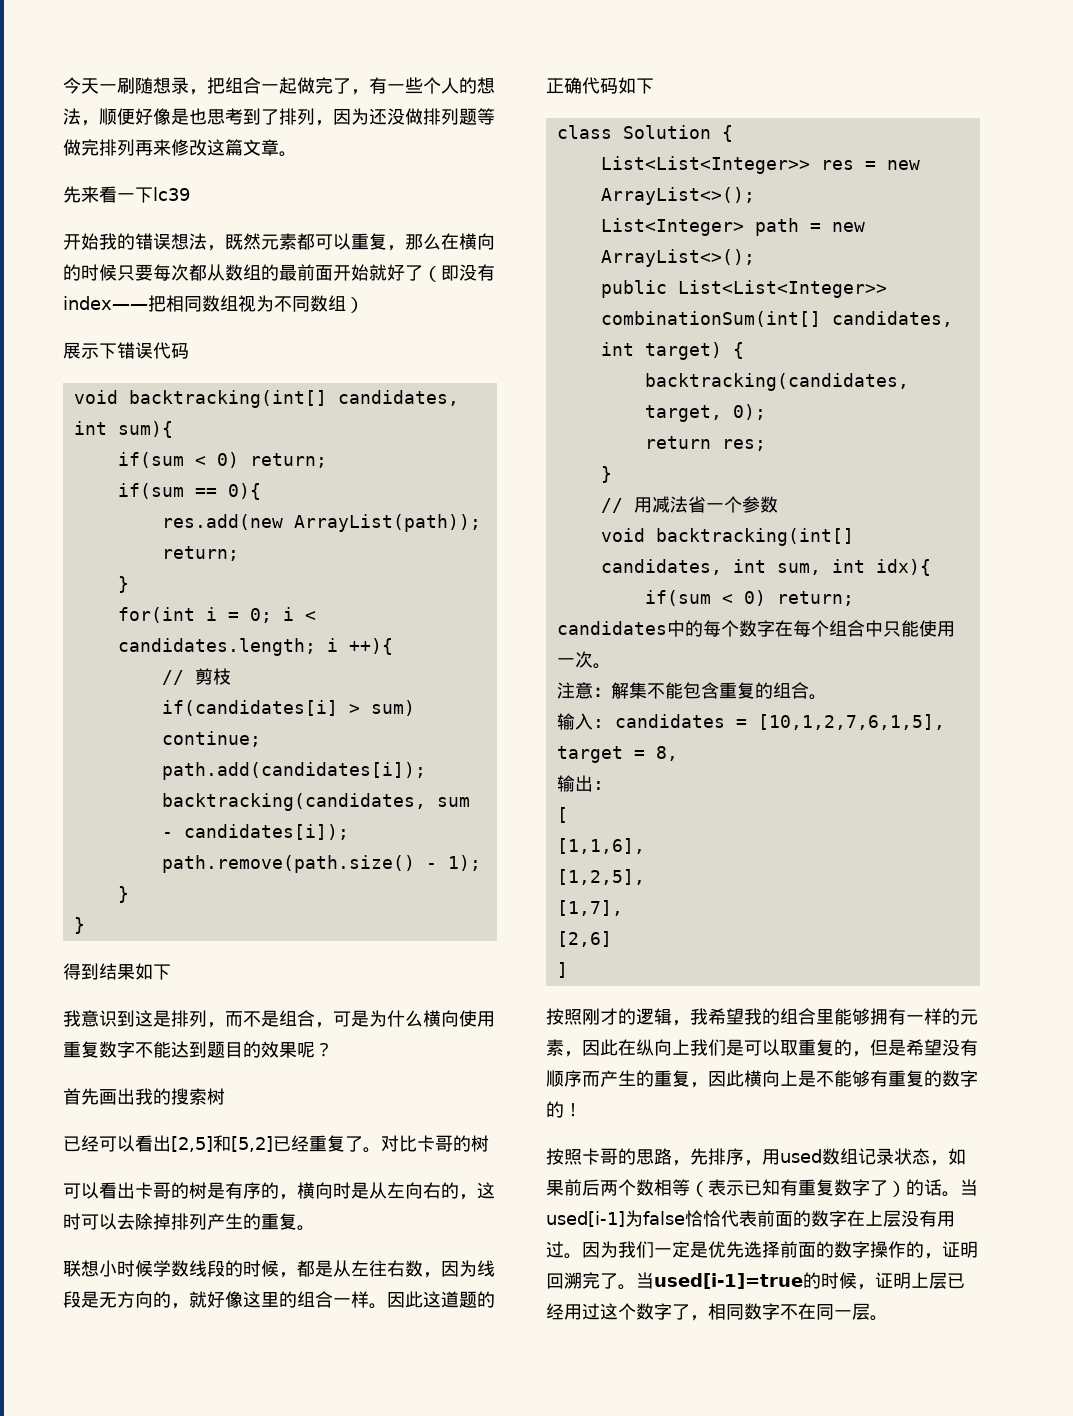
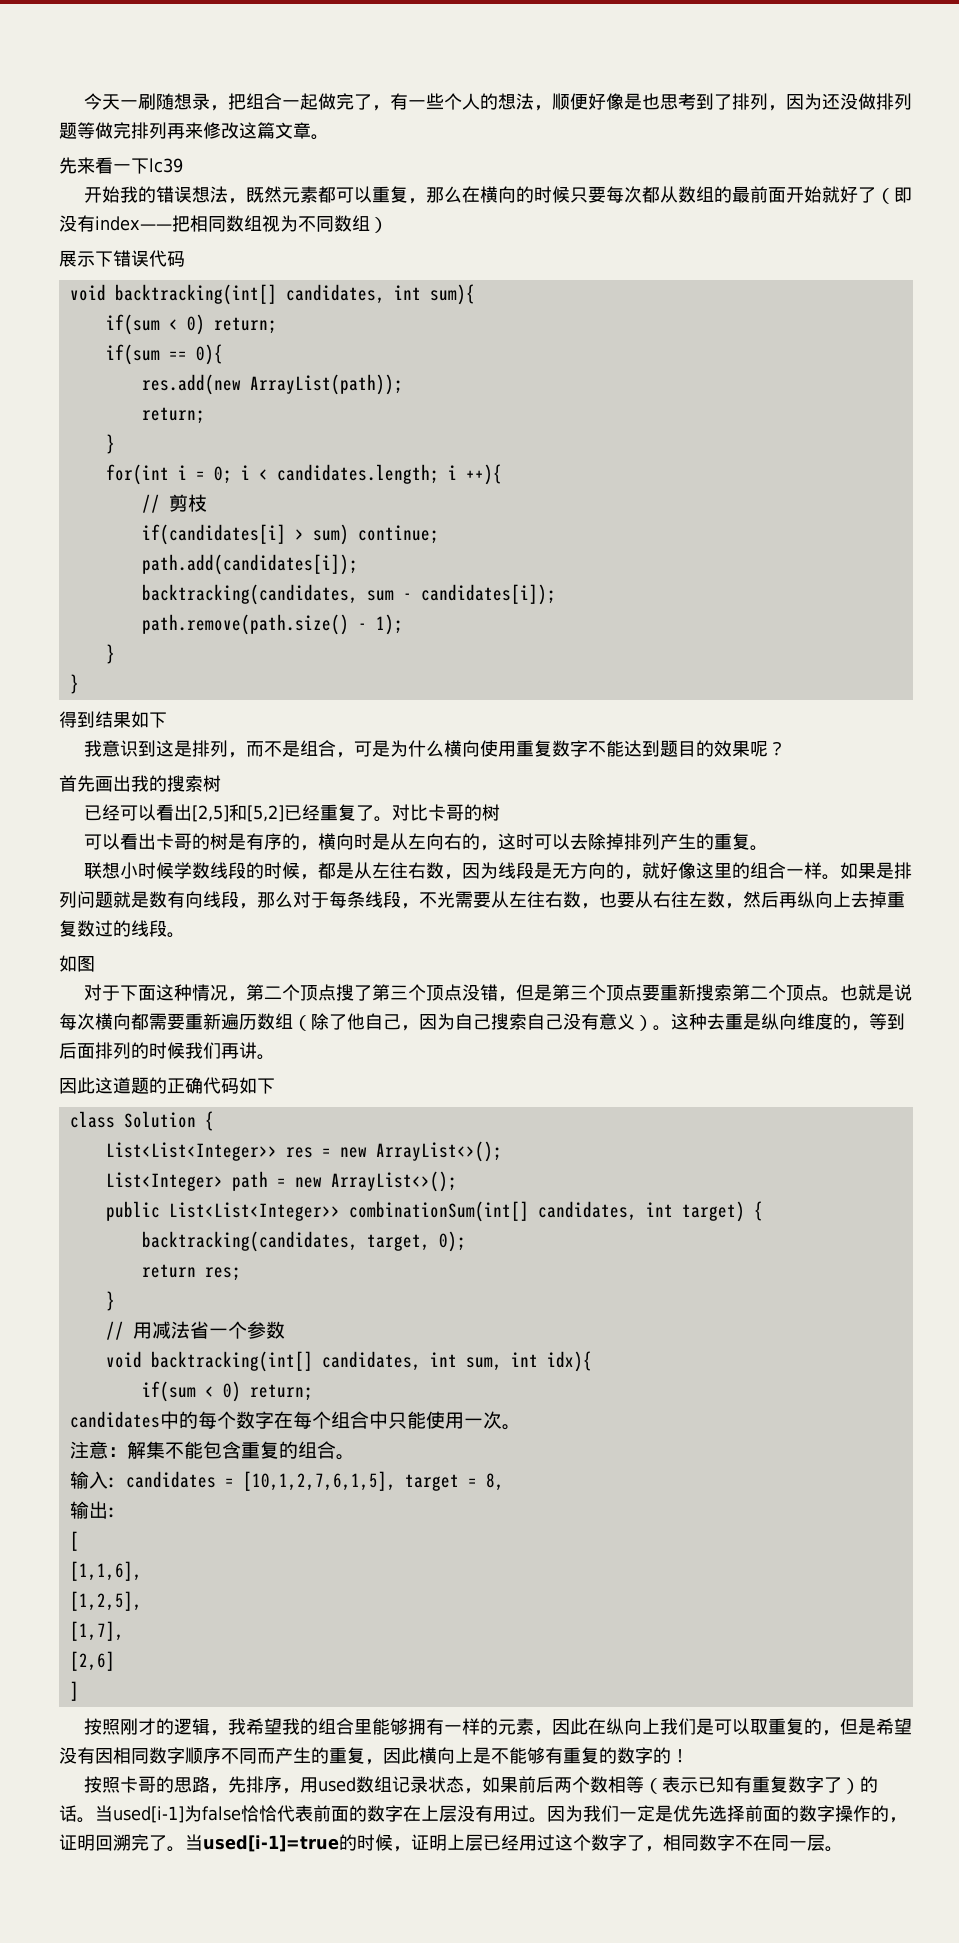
- 联想小时候学数线段的时候，都是从左往右数，因为线段是无方向的，就好像这里的组合一样。因此这道题的正确代码如下
+ 联想小时候学数线段的时候，都是从左往右数，因为线段是无方向的，就好像这里的组合一样。如果是排列问题就是数有向线段，那么对于每条线段，不光需要从左往右数，也要从右往左数，然后再纵向上去掉重复数过的线段。
+ 如图
+ 对于下面这种情况，第二个顶点搜了第三个顶点没错，但是第三个顶点要重新搜索第二个顶点。也就是说每次横向都需要重新遍历数组（除了他自己，因为自己搜索自己没有意义）。这种去重是纵向维度的，等到后面排列的时候我们再讲。
+ 因此这道题的正确代码如下
- 按照刚才的逻辑，我希望我的组合里能够拥有一样的元素，因此在纵向上我们是可以取重复的，但是希望没有顺序而产生的重复，因此横向上是不能够有重复的数字的！
+ 按照刚才的逻辑，我希望我的组合里能够拥有一样的元素，因此在纵向上我们是可以取重复的，但是希望没有因相同数字顺序不同而产生的重复，因此横向上是不能够有重复的数字的！

